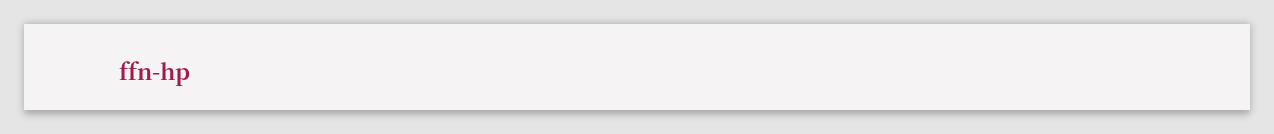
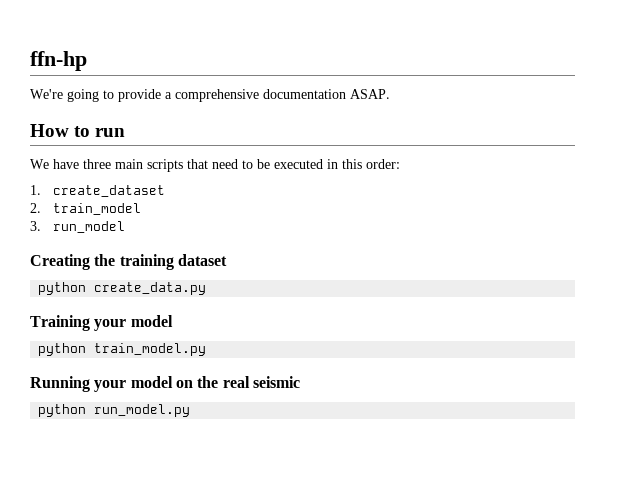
+ We're going to provide a comprehensive documentation ASAP.
+ How to run
+ We have three main scripts that need to be executed in this order:
+ 1. create_dataset
+ 2. train_model
+ 3. run_model
+ Creating the training dataset
+ python create_data.py
+ Training your model
+ python train_model.py
+ Running your model on the real seismic
+ python run_model.py

